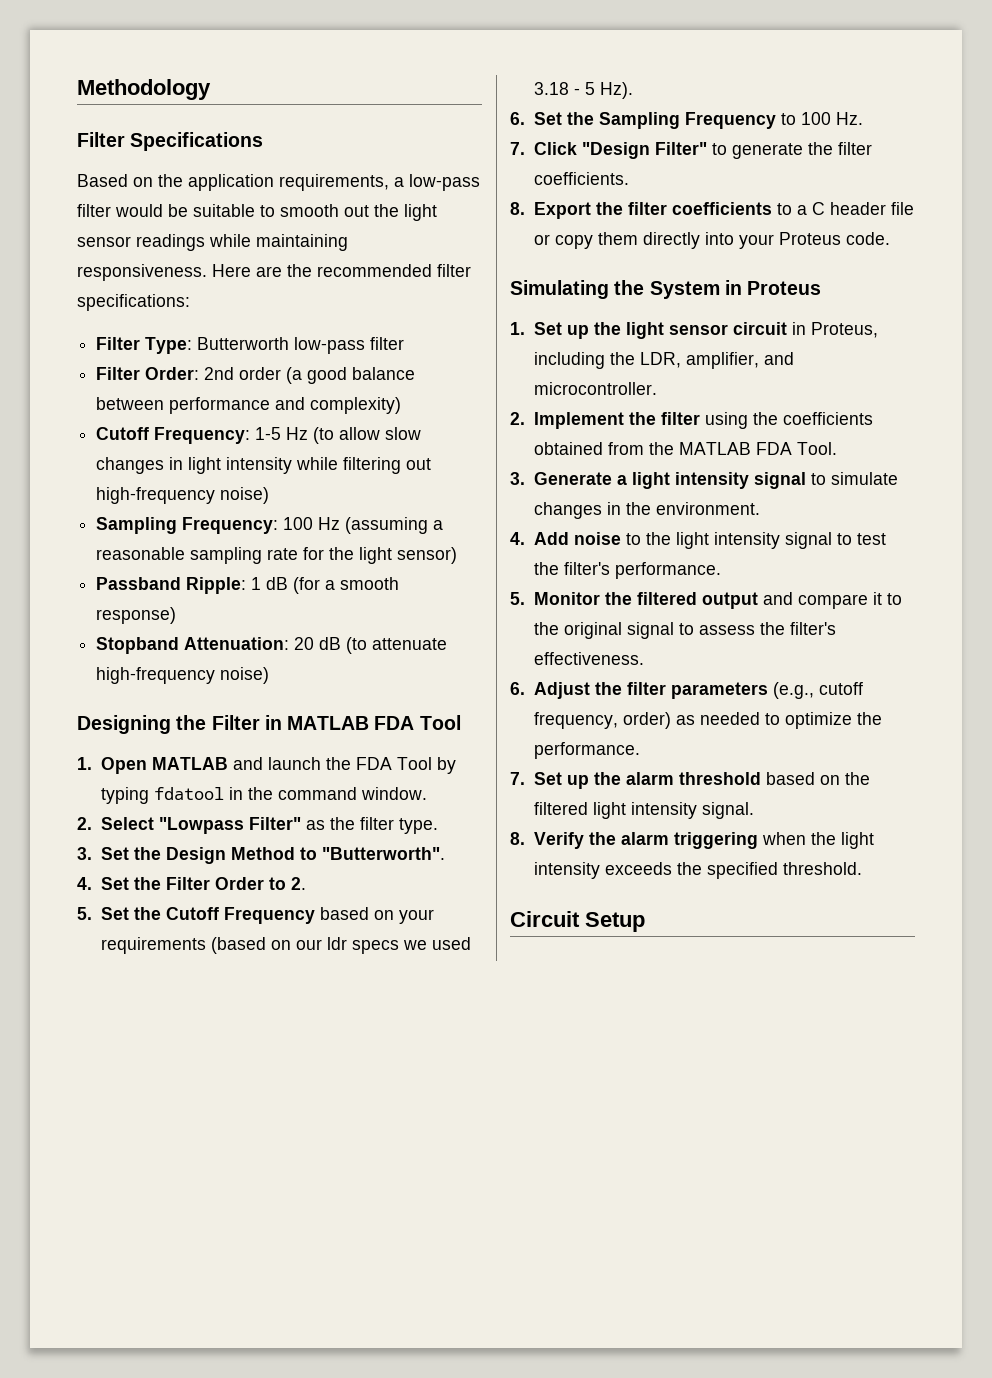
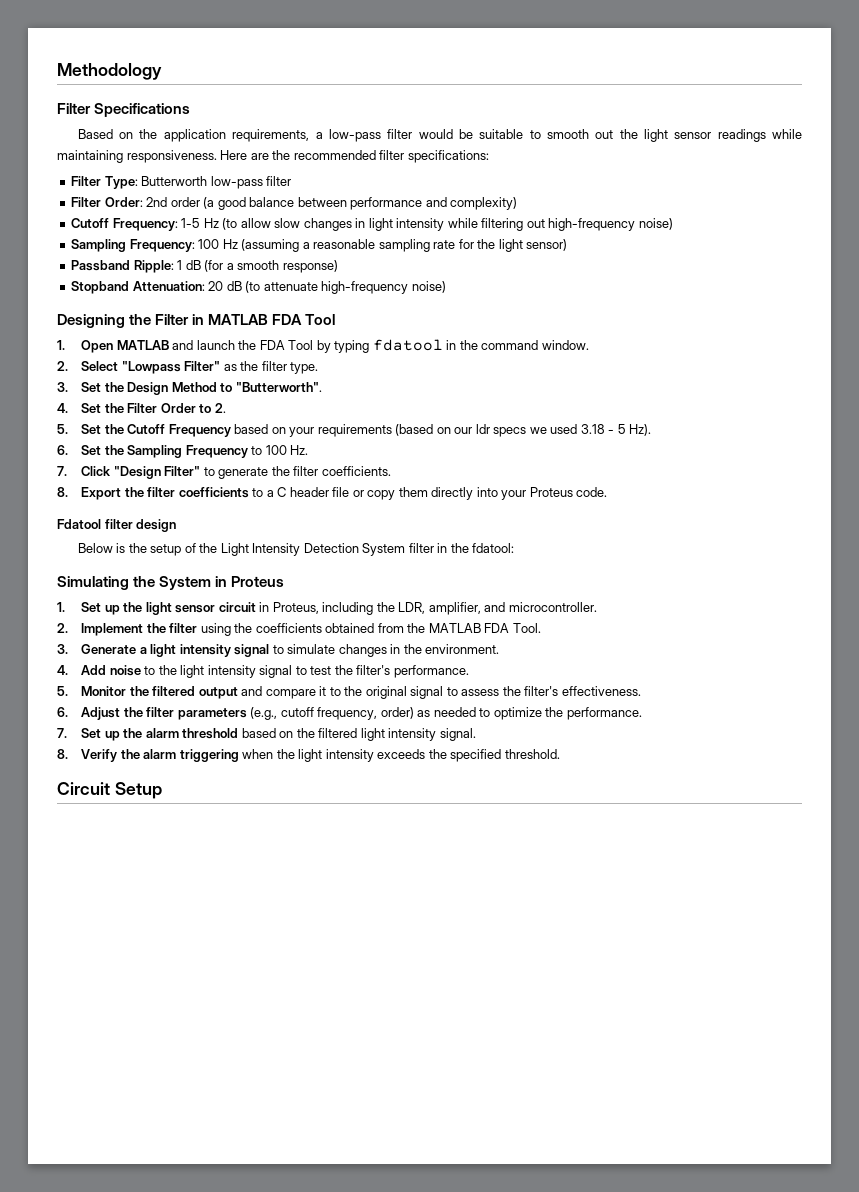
+ Fdatool filter design
+ Below is the setup of the Light Intensity Detection System filter in the fdatool:

